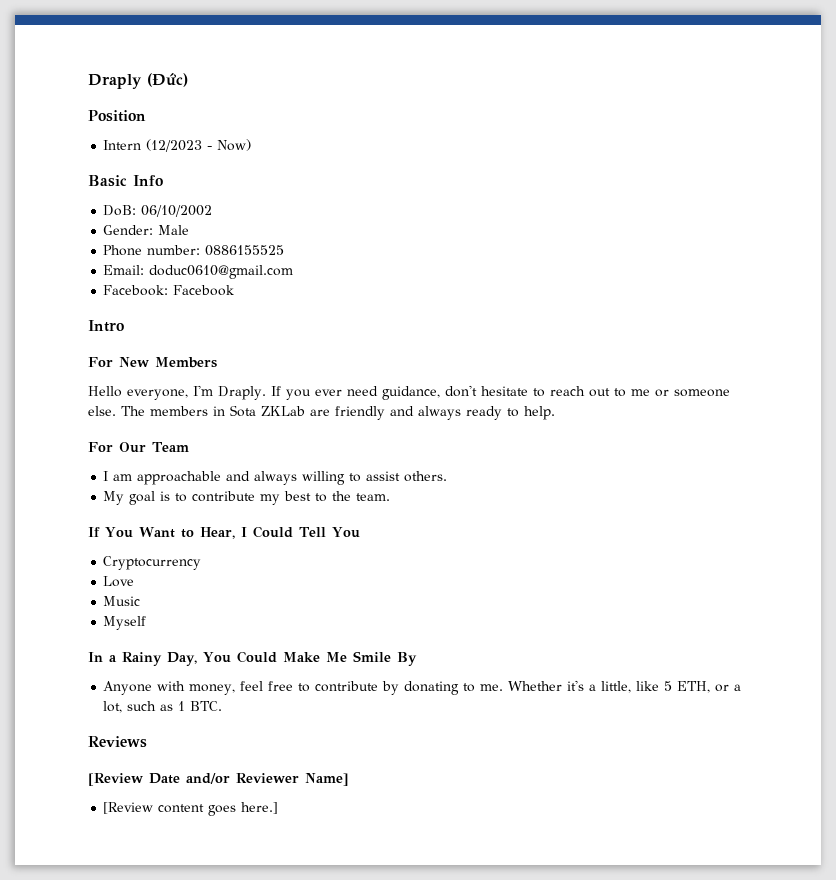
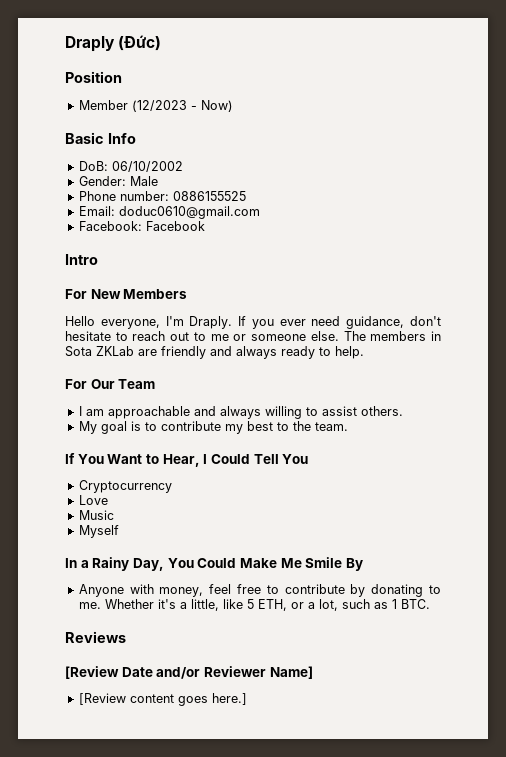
- Intern (12/2023 - Now)
+ Member (12/2023 - Now)

